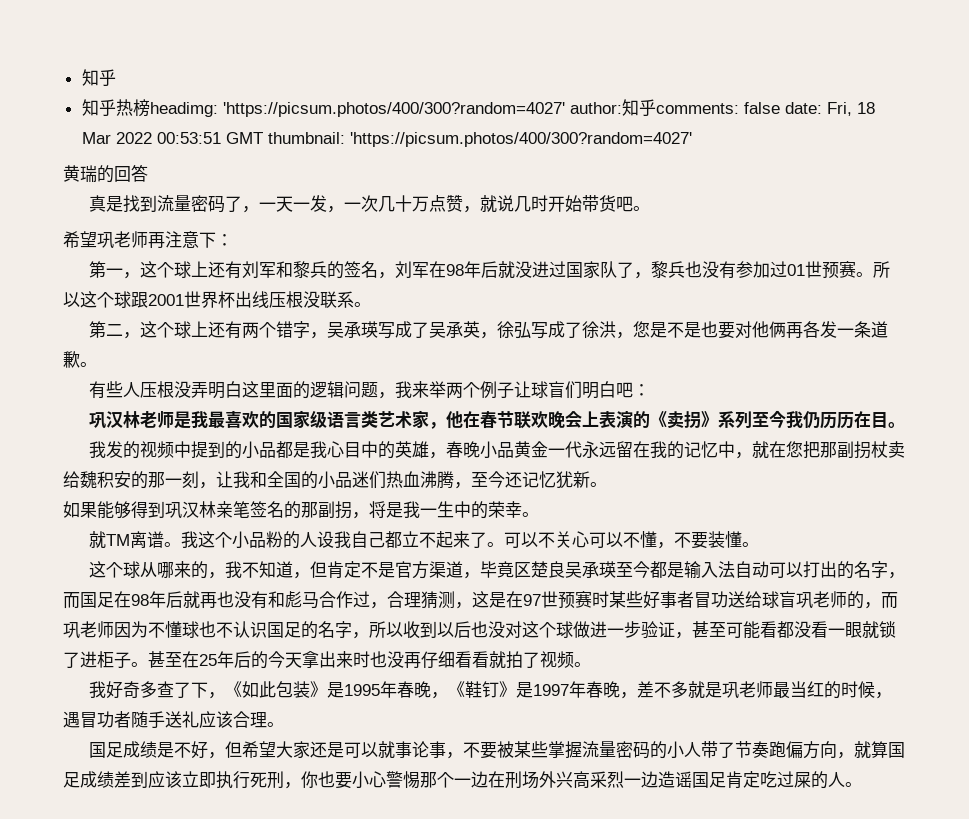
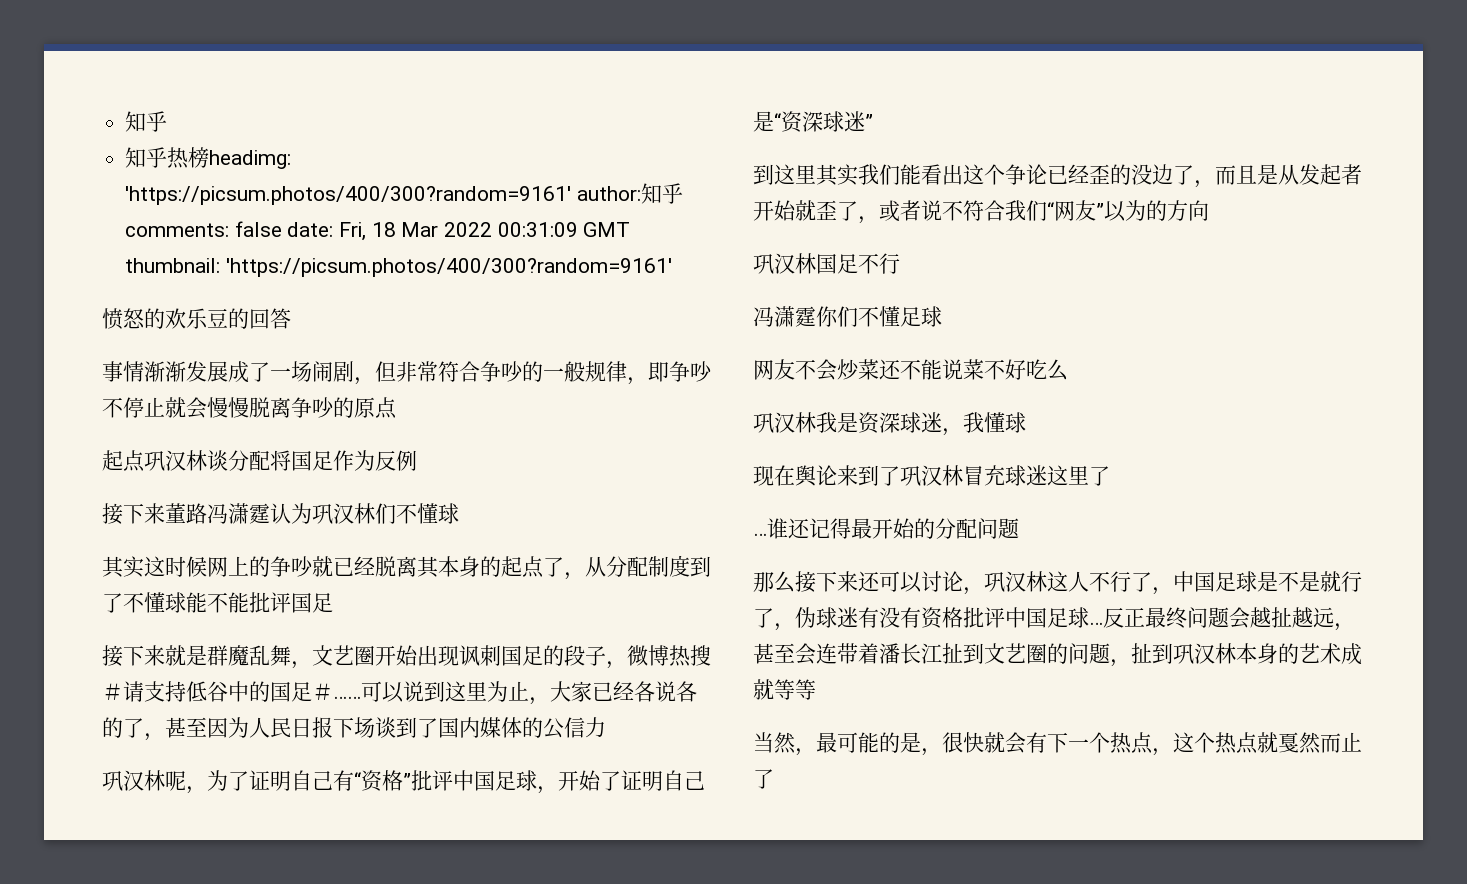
- 知乎热榜headimg: 'https://picsum.photos/400/300?random=4027' author:知乎comments: false date: Fri, 18 Mar 2022 00:53:51 GMT thumbnail: 'https://picsum.photos/400/300?random=4027'
- 黄瑞的回答
- 真是找到流量密码了，一天一发，一次几十万点赞，就说几时开始带货吧。
- 希望巩老师再注意下：
- 第一，这个球上还有刘军和黎兵的签名，刘军在98年后就没进过国家队了，黎兵也没有参加过01世预赛。所以这个球跟2001世界杯出线压根没联系。
- 第二，这个球上还有两个错字，吴承瑛写成了吴承英，徐弘写成了徐洪，您是不是也要对他俩再各发一条道歉。
- 有些人压根没弄明白这里面的逻辑问题，我来举两个例子让球盲们明白吧：
- 巩汉林老师是我最喜欢的国家级语言类艺术家，他在春节联欢晚会上表演的《卖拐》系列至今我仍历历在目。
- 我发的视频中提到的小品都是我心目中的英雄，春晚小品黄金一代永远留在我的记忆中，就在您把那副拐杖卖给魏积安的那一刻，让我和全国的小品迷们热血沸腾，至今还记忆犹新。
- 如果能够得到巩汉林亲笔签名的那副拐，将是我一生中的荣幸。
- 就TM离谱。我这个小品粉的人设我自己都立不起来了。可以不关心可以不懂，不要装懂。
- 这个球从哪来的，我不知道，但肯定不是官方渠道，毕竟区楚良吴承瑛至今都是输入法自动可以打出的名字，而国足在98年后就再也没有和彪马合作过，合理猜测，这是在97世预赛时某些好事者冒功送给球盲巩老师的，而巩老师因为不懂球也不认识国足的名字，所以收到以后也没对这个球做进一步验证，甚至可能看都没看一眼就锁了进柜子。甚至在25年后的今天拿出来时也没再仔细看看就拍了视频。
- 我好奇多查了下，《如此包装》是1995年春晚，《鞋钉》是1997年春晚，差不多就是巩老师最当红的时候，遇冒功者随手送礼应该合理。
- 国足成绩是不好，但希望大家还是可以就事论事，不要被某些掌握流量密码的小人带了节奏跑偏方向，就算国足成绩差到应该立即执行死刑，你也要小心警惕那个一边在刑场外兴高采烈一边造谣国足肯定吃过屎的人。
+ 知乎热榜headimg: 'https://picsum.photos/400/300?random=9161' author:知乎comments: false date: Fri, 18 Mar 2022 00:31:09 GMT thumbnail: 'https://picsum.photos/400/300?random=9161'
+ 愤怒的欢乐豆的回答
+ 事情渐渐发展成了一场闹剧，但非常符合争吵的一般规律，即争吵不停止就会慢慢脱离争吵的原点
+ 起点巩汉林谈分配将国足作为反例
+ 接下来董路冯潇霆认为巩汉林们不懂球
+ 其实这时候网上的争吵就已经脱离其本身的起点了，从分配制度到了不懂球能不能批评国足
+ 接下来就是群魔乱舞，文艺圈开始出现讽刺国足的段子，微博热搜＃请支持低谷中的国足＃……可以说到这里为止，大家已经各说各的了，甚至因为人民日报下场谈到了国内媒体的公信力
+ 巩汉林呢，为了证明自己有“资格”批评中国足球，开始了证明自己是“资深球迷”
+ 到这里其实我们能看出这个争论已经歪的没边了，而且是从发起者开始就歪了，或者说不符合我们“网友”以为的方向
+ 巩汉林国足不行
+ 冯潇霆你们不懂足球
+ 网友不会炒菜还不能说菜不好吃么
+ 巩汉林我是资深球迷，我懂球
+ 现在舆论来到了巩汉林冒充球迷这里了
+ …谁还记得最开始的分配问题
+ 那么接下来还可以讨论，巩汉林这人不行了，中国足球是不是就行了，伪球迷有没有资格批评中国足球…反正最终问题会越扯越远，甚至会连带着潘长江扯到文艺圈的问题，扯到巩汉林本身的艺术成就等等
+ 当然，最可能的是，很快就会有下一个热点，这个热点就戛然而止了

